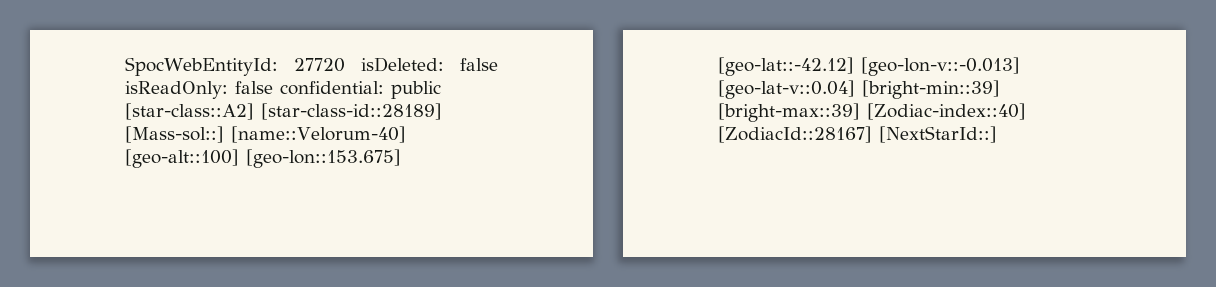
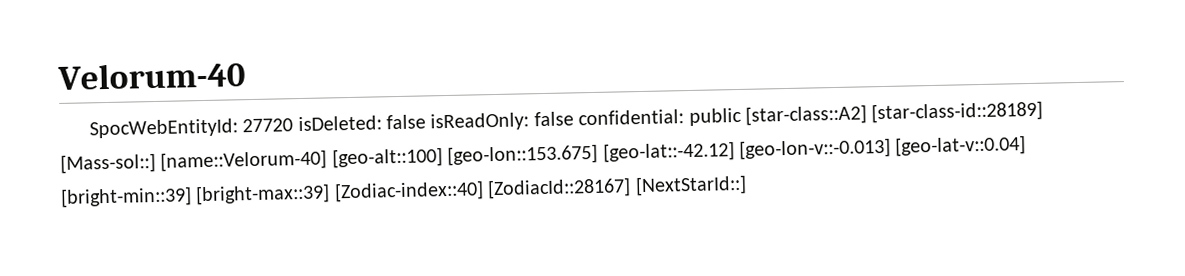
+ Velorum-40

